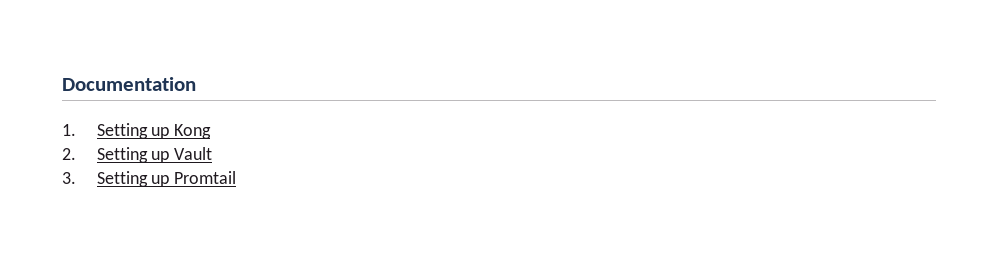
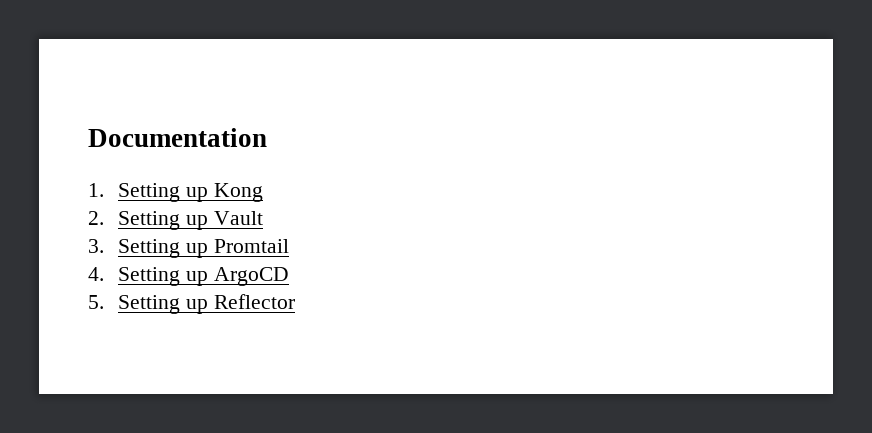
+ 4. Setting up ArgoCD
+ 5. Setting up Reflector

